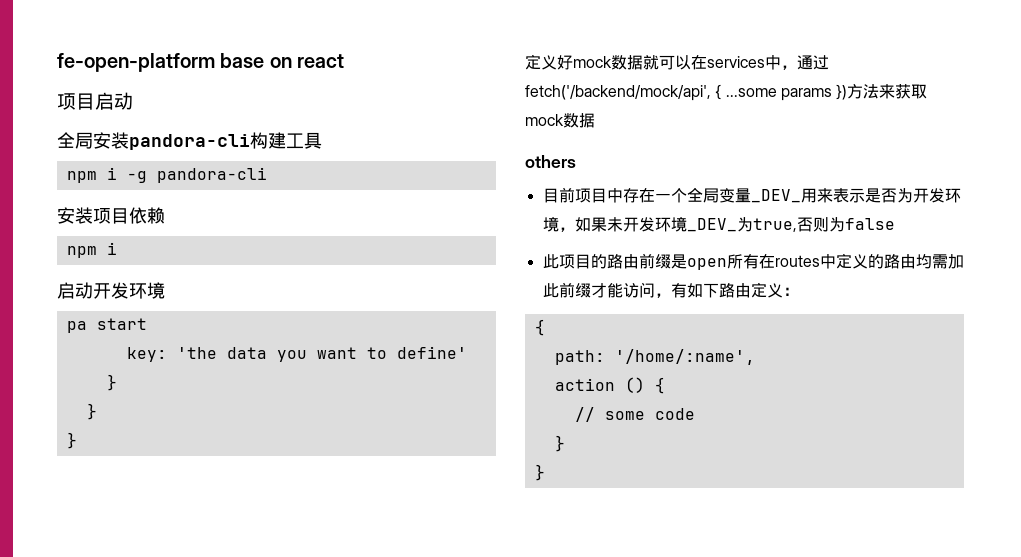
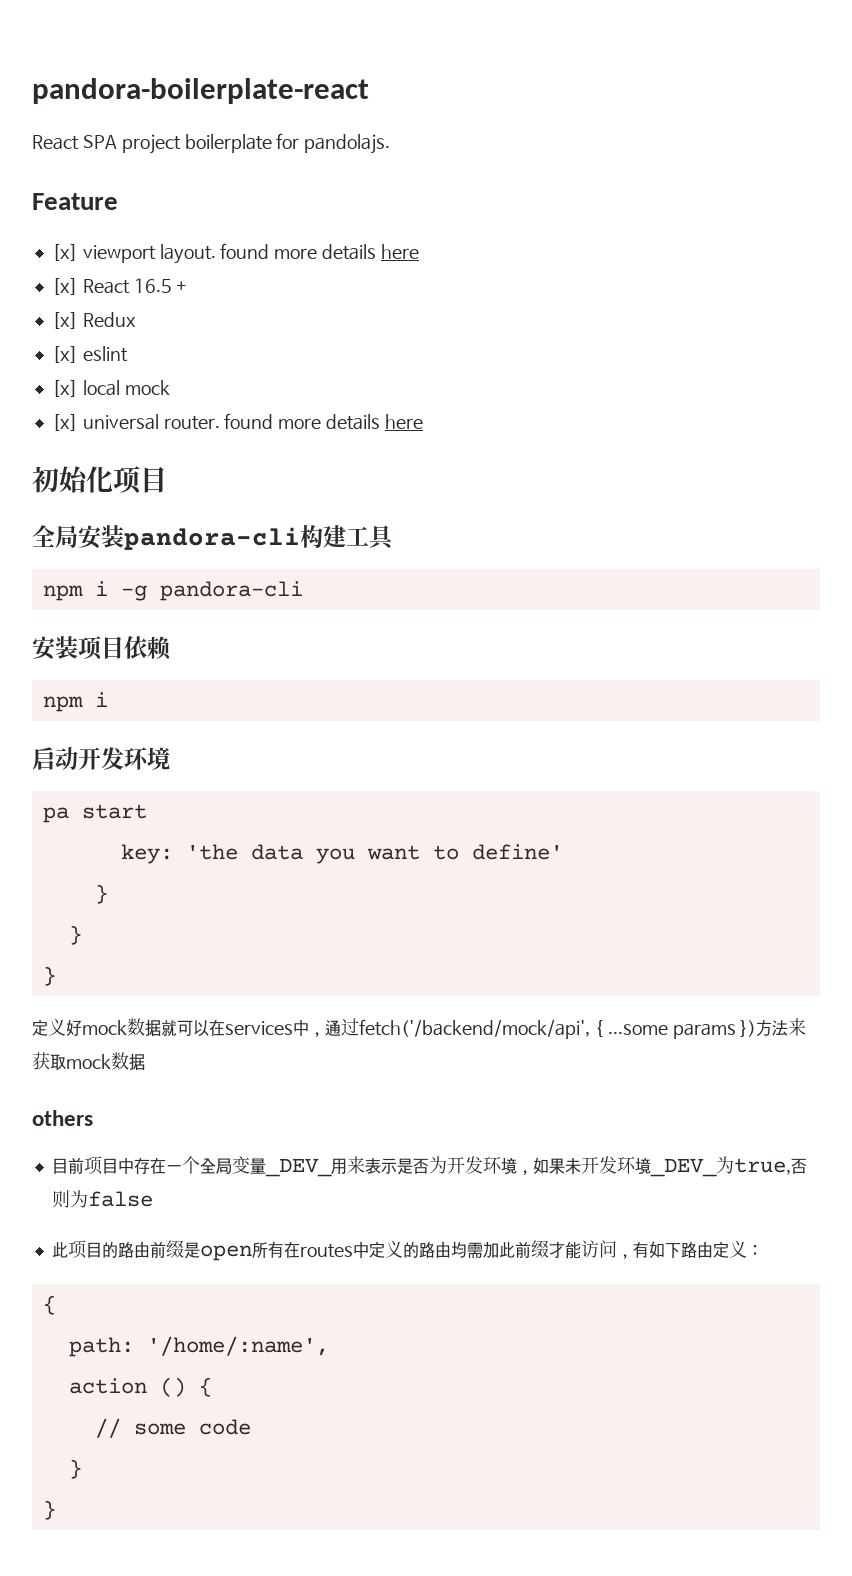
- fe-open-platform base on react
- 项目启动
+ pandora-boilerplate-react
+ React SPA project boilerplate for pandolajs.
+ Feature
+ [x] viewport layout. found more details here
+ [x] React 16.5 +
+ [x] Redux
+ [x] eslint
+ [x] local mock
+ [x] universal router. found more details here
+ 初始化项目

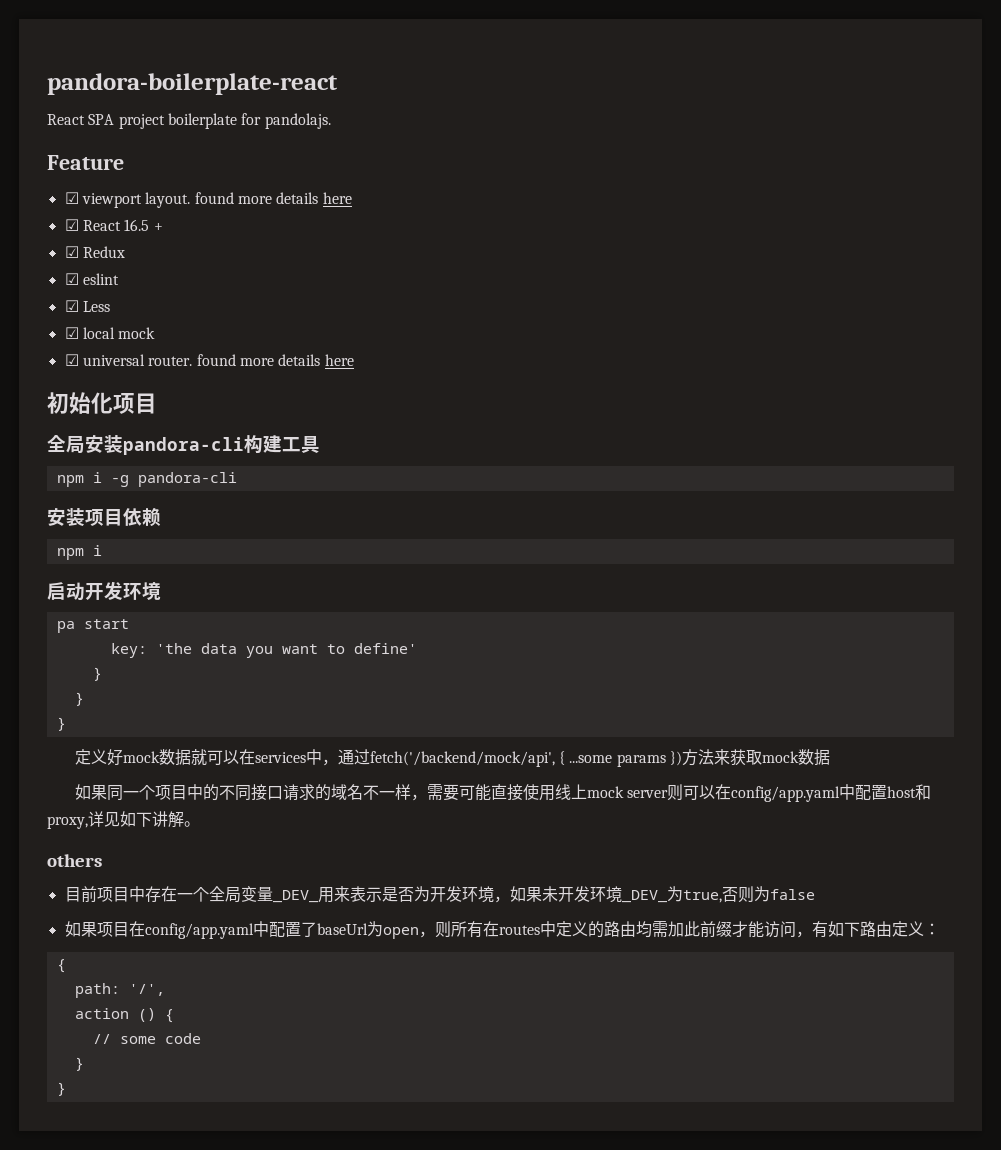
- [x] viewport layout. found more details here
+ ☑ viewport layout. found more details here
- [x] React 16.5 +
+ ☑ React 16.5 +
- [x] Redux
+ ☑ Redux
- [x] eslint
+ ☑ eslint
- [x] local mock
+ ☑ Less
+ ☑ local mock
- [x] universal router. found more details here
+ ☑ universal router. found more details here
+ 如果同一个项目中的不同接口请求的域名不一样，需要可能直接使用线上mock server则可以在config/app.yaml中配置host和proxy,详见如下讲解。
- 此项目的路由前缀是open所有在routes中定义的路由均需加此前缀才能访问，有如下路由定义：
+ 如果项目在config/app.yaml中配置了baseUrl为open，则所有在routes中定义的路由均需加此前缀才能访问，有如下路由定义：
- path: '/home/:name',
+ path: '/',

